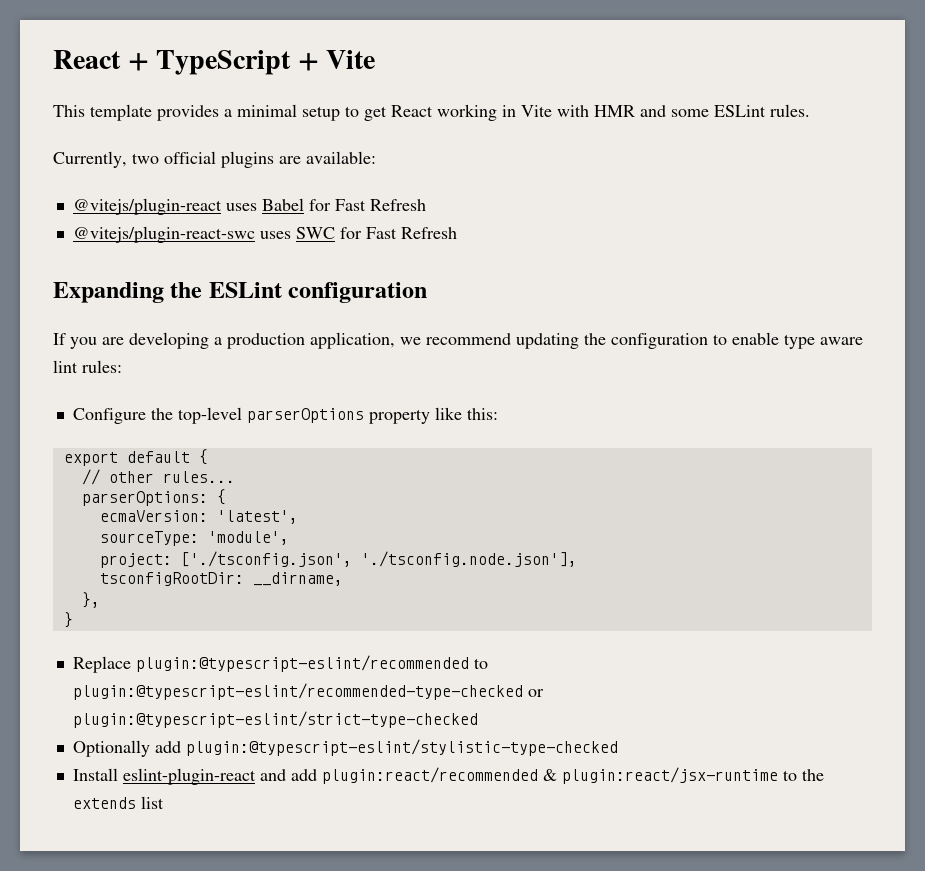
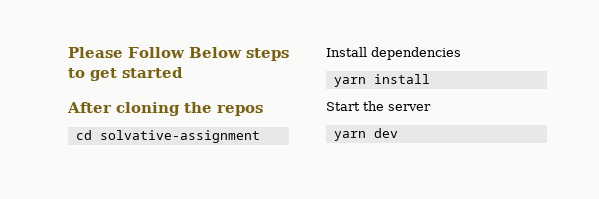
- React + TypeScript + Vite
- This template provides a minimal setup to get React working in Vite with HMR and some ESLint rules.
- Currently, two official plugins are available:
- @vitejs/plugin-react uses Babel for Fast Refresh
- @vitejs/plugin-react-swc uses SWC for Fast Refresh
- Expanding the ESLint configuration
- If you are developing a production application, we recommend updating the configuration to enable type aware lint rules:
- Configure the top-level parserOptions property like this:
- export default {
- // other rules...
- parserOptions: {
- ecmaVersion: 'latest',
- sourceType: 'module',
- project: ['./tsconfig.json', './tsconfig.node.json'],
- tsconfigRootDir: __dirname,
- },
- }
- Replace plugin:@typescript-eslint/recommended to plugin:@typescript-eslint/recommended-type-checked or plugin:@typescript-eslint/strict-type-checked
- Optionally add plugin:@typescript-eslint/stylistic-type-checked
- Install eslint-plugin-react and add plugin:react/recommended & plugin:react/jsx-runtime to the extends list
+ Please Follow Below steps to get started
+ After cloning the repos
+ cd solvative-assignment
+ Install dependencies
+ yarn install
+ Start the server
+ yarn dev

